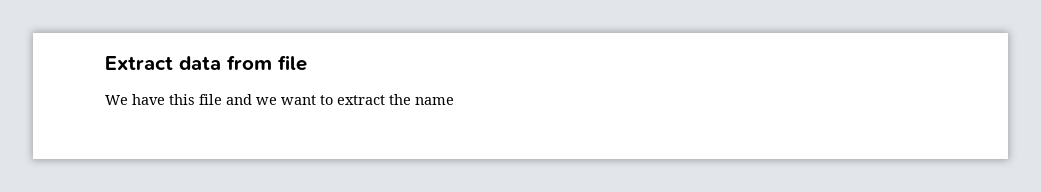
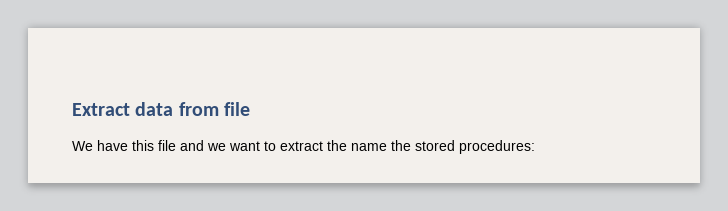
- We have this file and we want to extract the name
+ We have this file and we want to extract the name the stored procedures:

